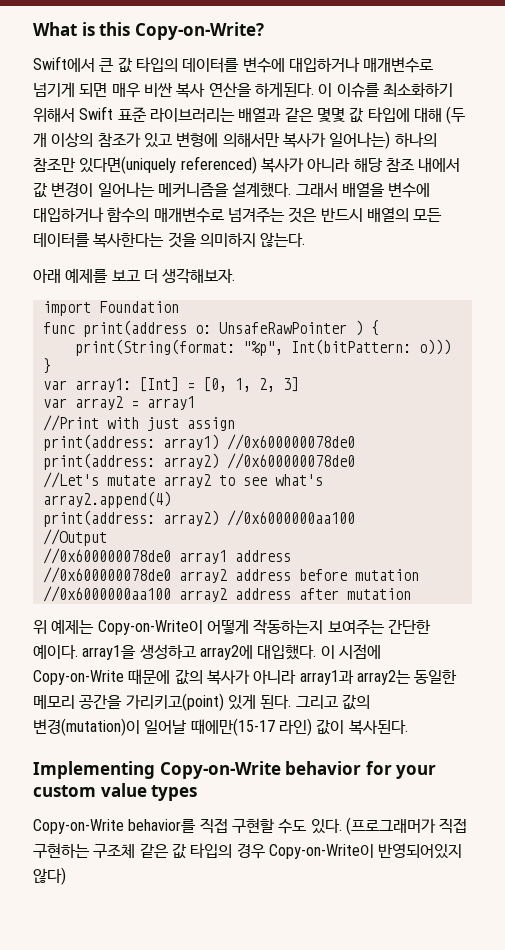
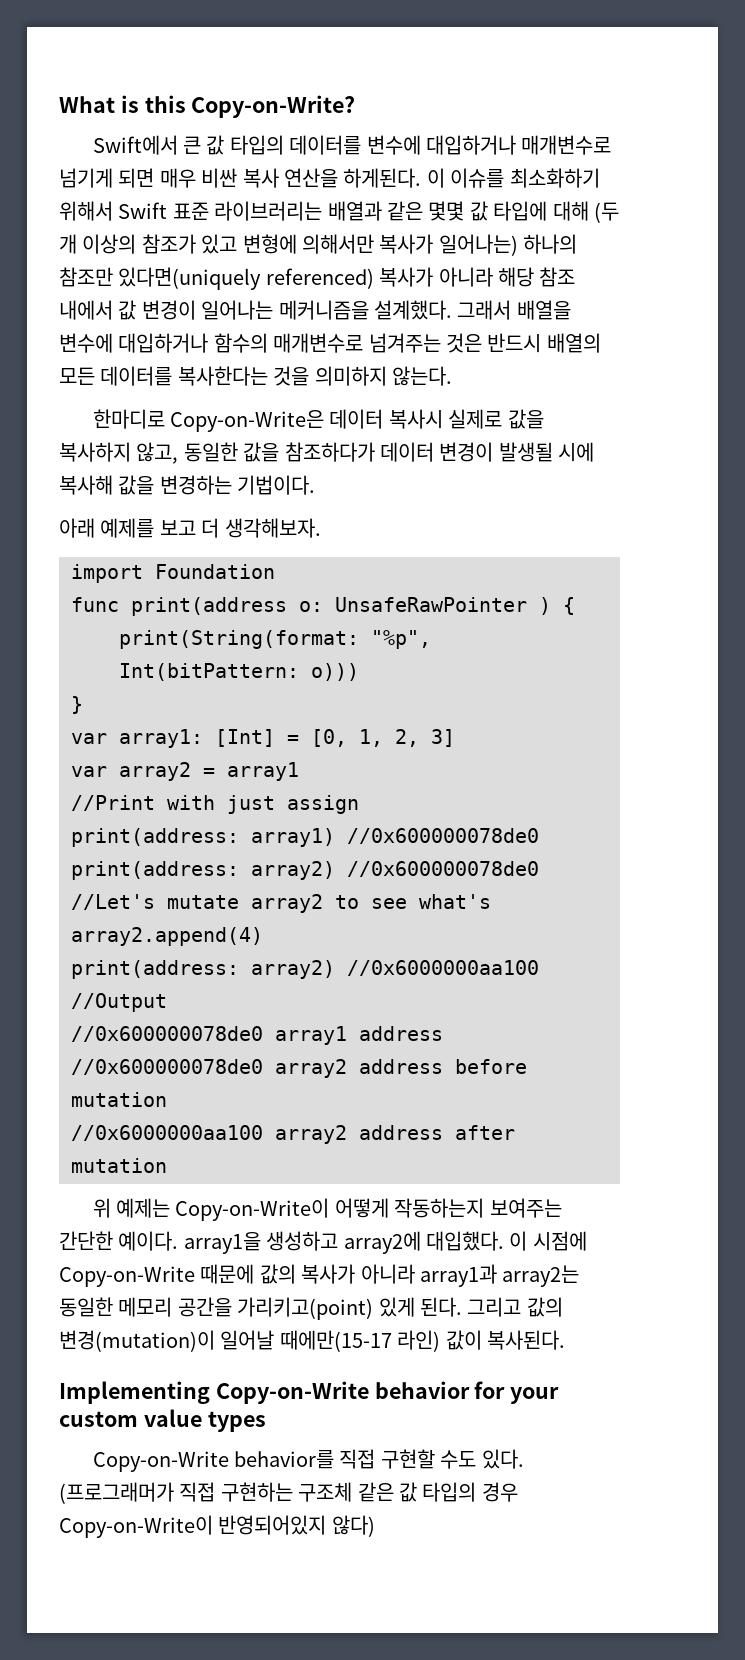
+ 한마디로 Copy-on-Write은 데이터 복사시 실제로 값을 복사하지 않고, 동일한 값을 참조하다가 데이터 변경이 발생될 시에 복사해 값을 변경하는 기법이다.

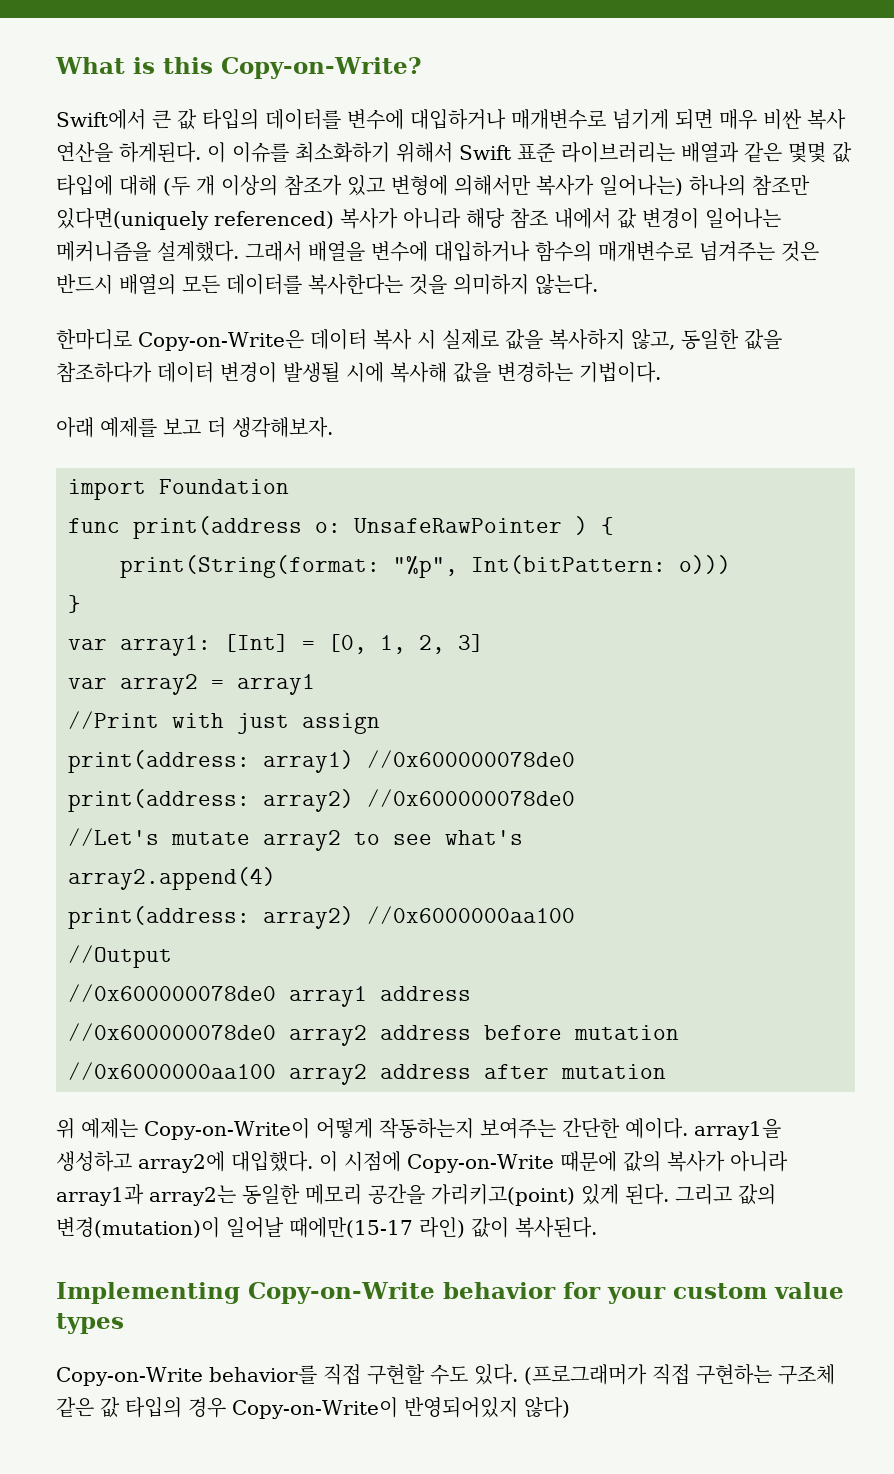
- 한마디로 Copy-on-Write은 데이터 복사시 실제로 값을 복사하지 않고, 동일한 값을 참조하다가 데이터 변경이 발생될 시에 복사해 값을 변경하는 기법이다.
+ 한마디로 Copy-on-Write은 데이터 복사 시 실제로 값을 복사하지 않고, 동일한 값을 참조하다가 데이터 변경이 발생될 시에 복사해 값을 변경하는 기법이다.

